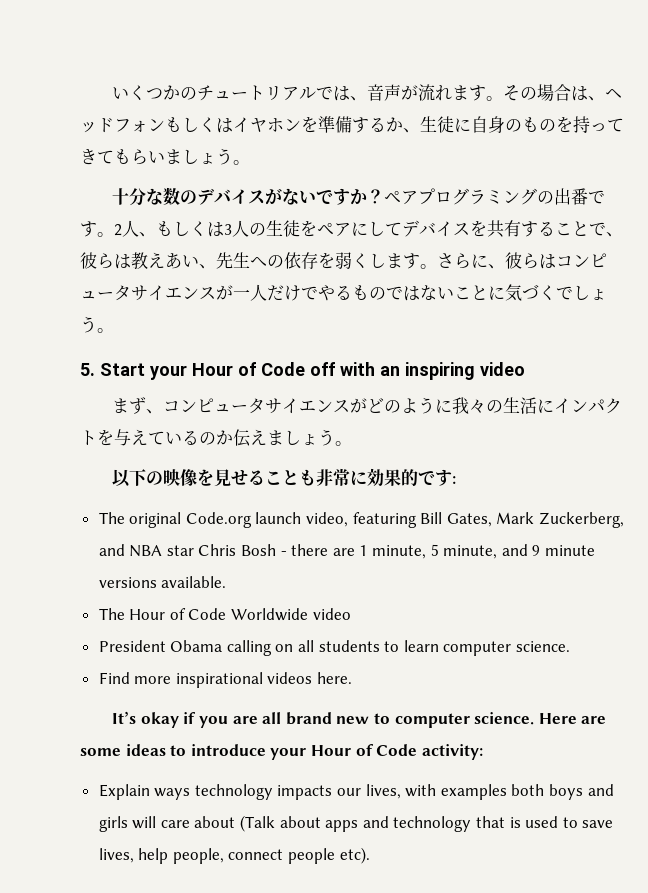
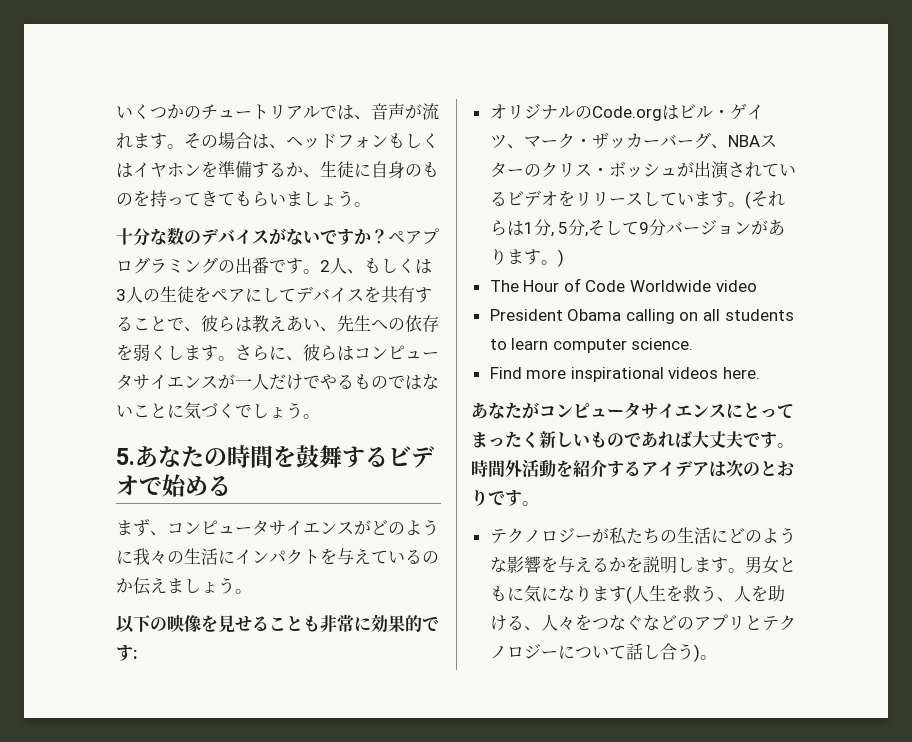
- 5. Start your Hour of Code off with an inspiring video
+ 5.あなたの時間を鼓舞するビデオで始める
- The original Code.org launch video, featuring Bill Gates, Mark Zuckerberg, and NBA star Chris Bosh - there are 1 minute, 5 minute, and 9 minute versions available.
+ オリジナルのCode.orgはビル・ゲイツ、マーク・ザッカーバーグ、NBAスターのクリス・ボッシュが出演されているビデオをリリースしています。(それらは1分, 5分,そして9分バージョンがあります。)
- It’s okay if you are all brand new to computer science. Here are some ideas to introduce your Hour of Code activity:
- Explain ways technology impacts our lives, with examples both boys and girls will care about (Talk about apps and technology that is used to save lives, help people, connect people etc).
+ あなたがコンピュータサイエンスにとってまったく新しいものであれば大丈夫です。時間外活動を紹介するアイデアは次のとおりです。
+ テクノロジーが私たちの生活にどのような影響を与えるかを説明します。男女ともに気になります(人生を救う、人を助ける、人々をつなぐなどのアプリとテクノロジーについて話し合う)。

